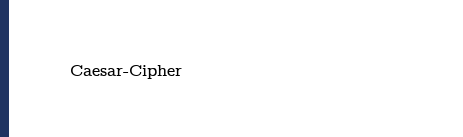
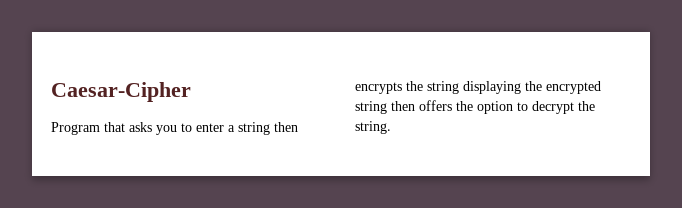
+ Program that asks you to enter a string then encrypts the string displaying the encrypted string then offers the option to decrypt the string.

